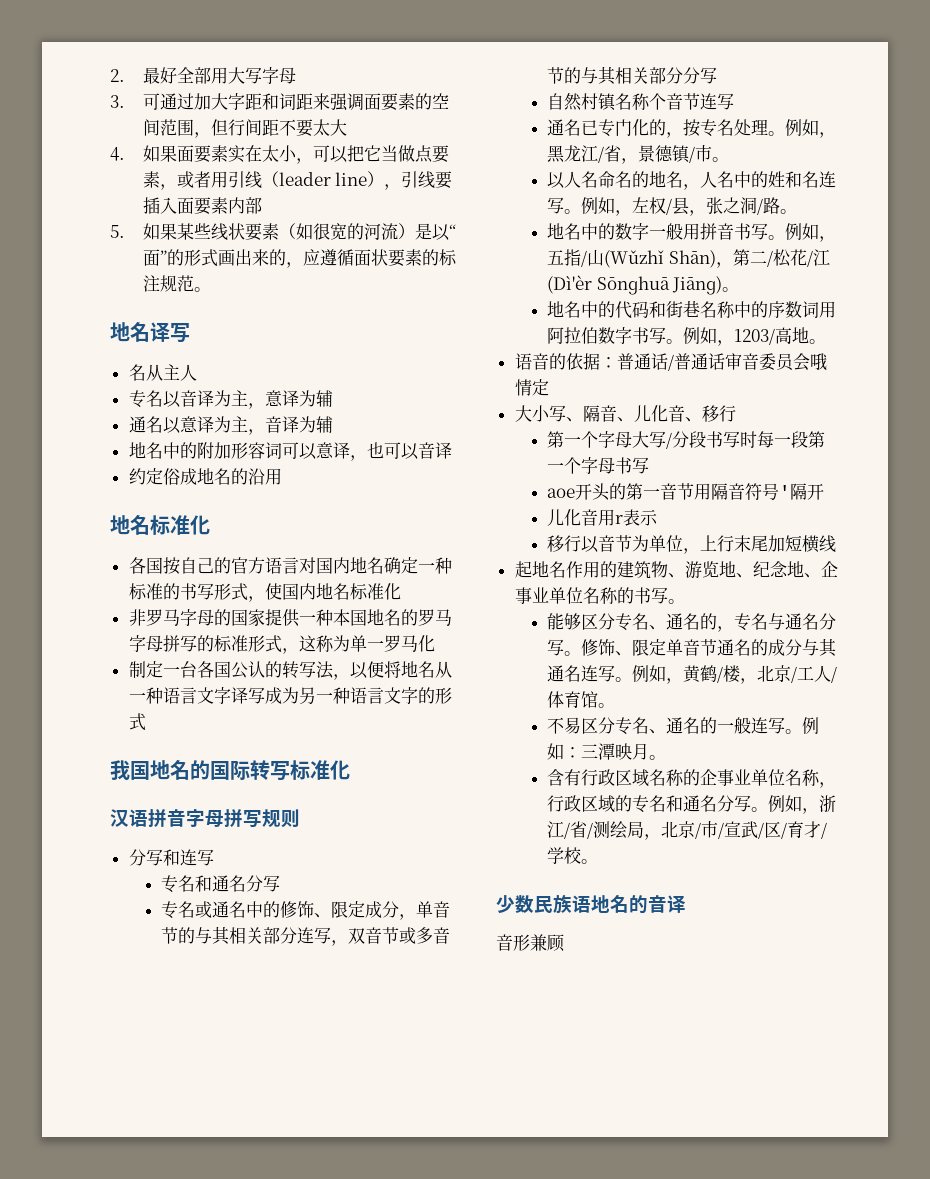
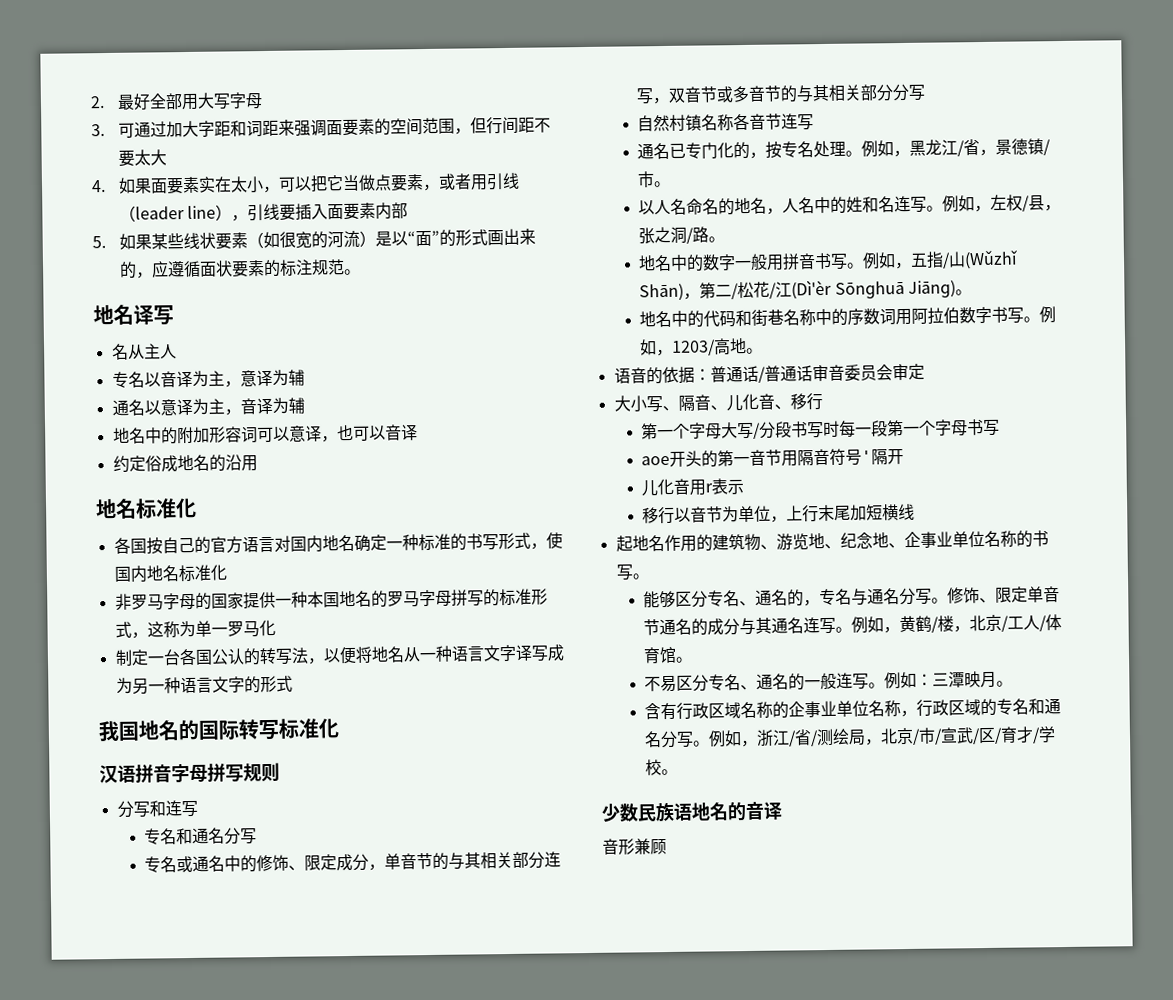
- 自然村镇名称个音节连写
+ 自然村镇名称各音节连写
- 语音的依据：普通话/普通话审音委员会哦情定
+ 语音的依据：普通话/普通话审音委员会审定

